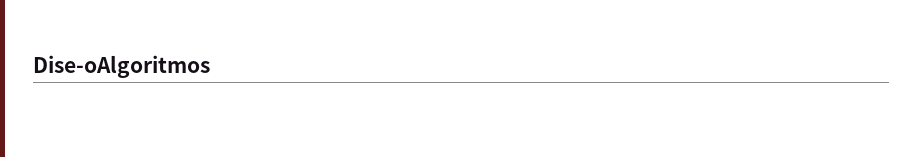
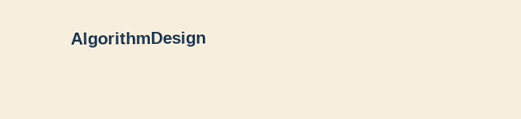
- Dise-oAlgoritmos
+ AlgorithmDesign

